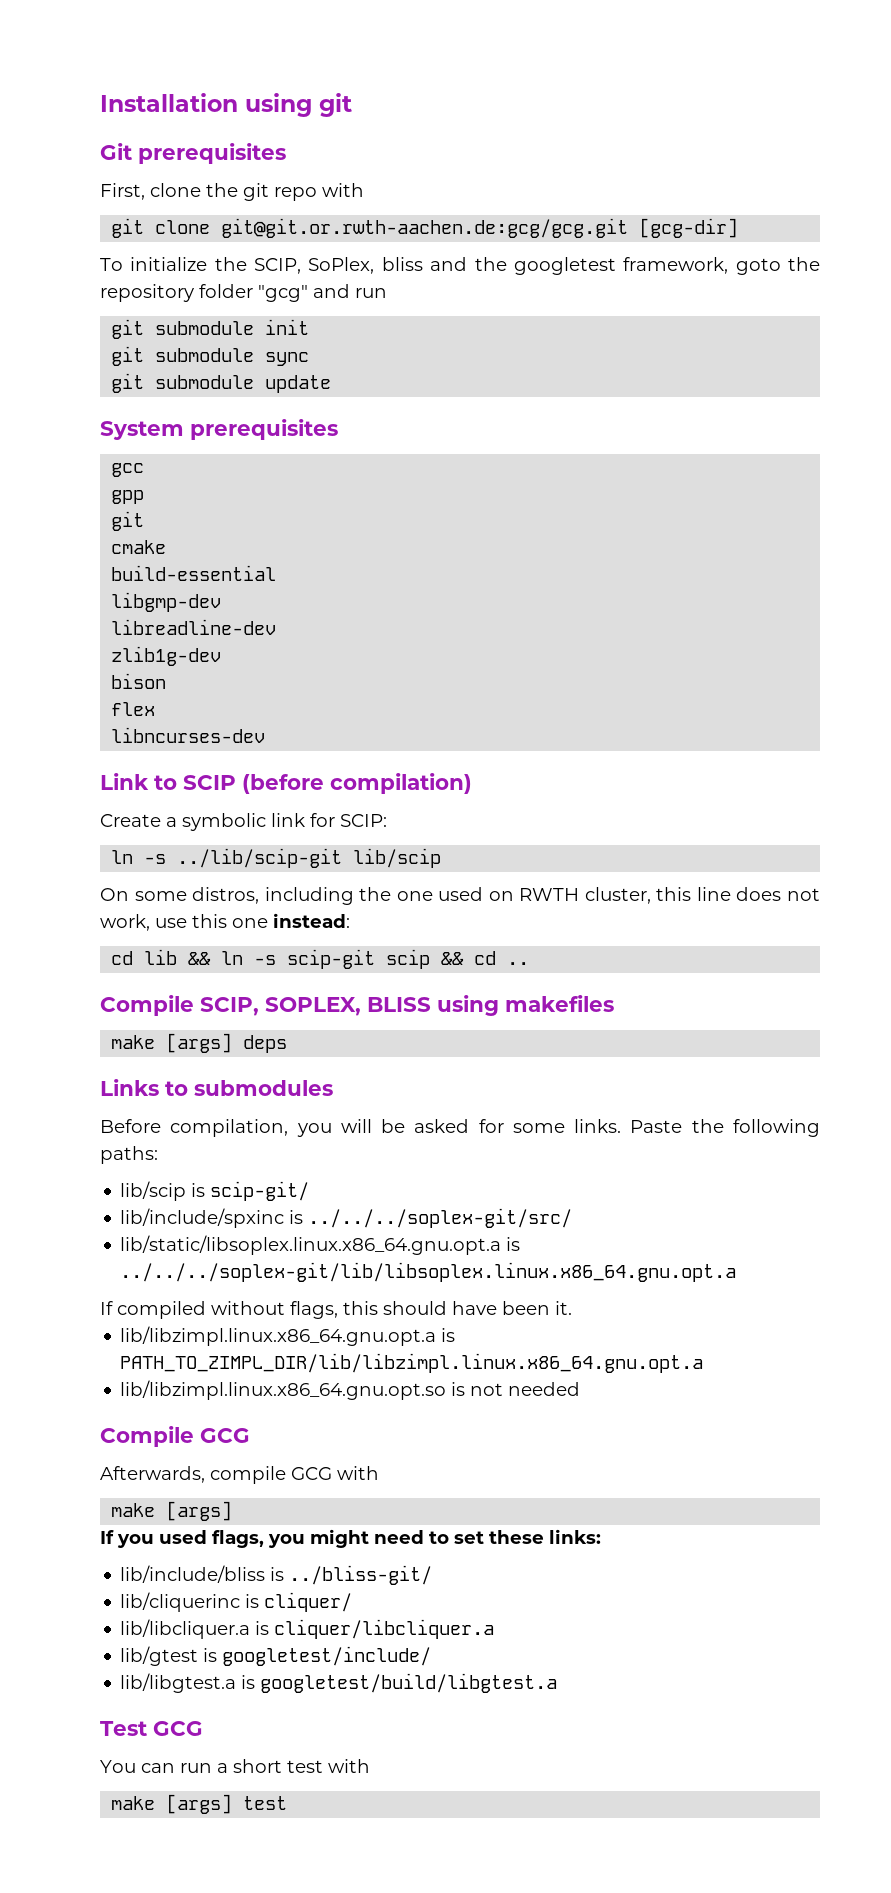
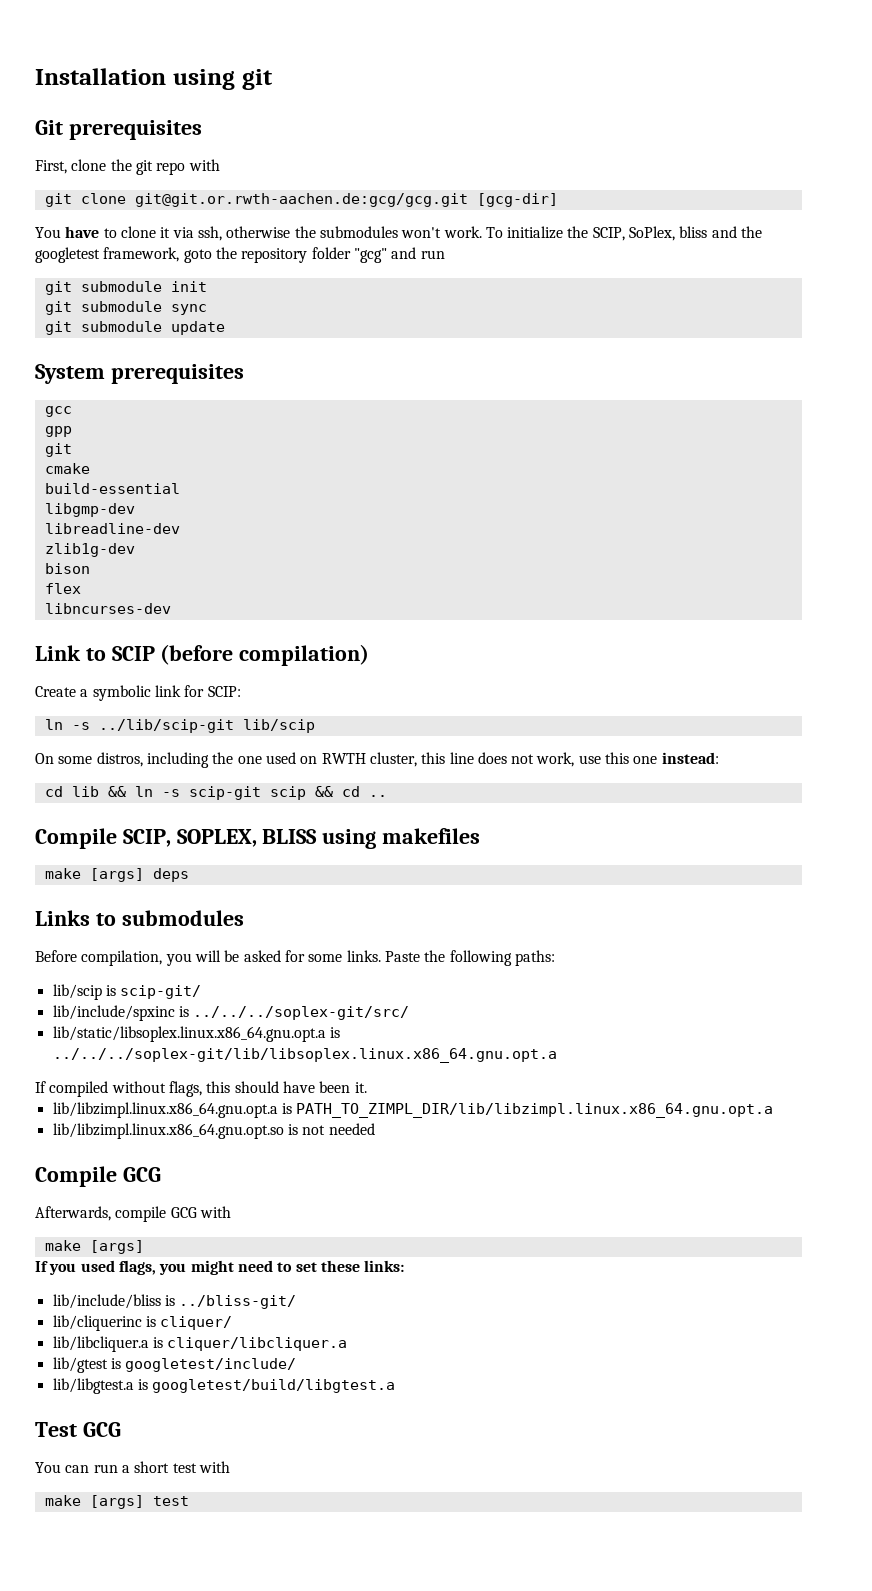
+ You have to clone it via ssh, otherwise the submodules won't work.

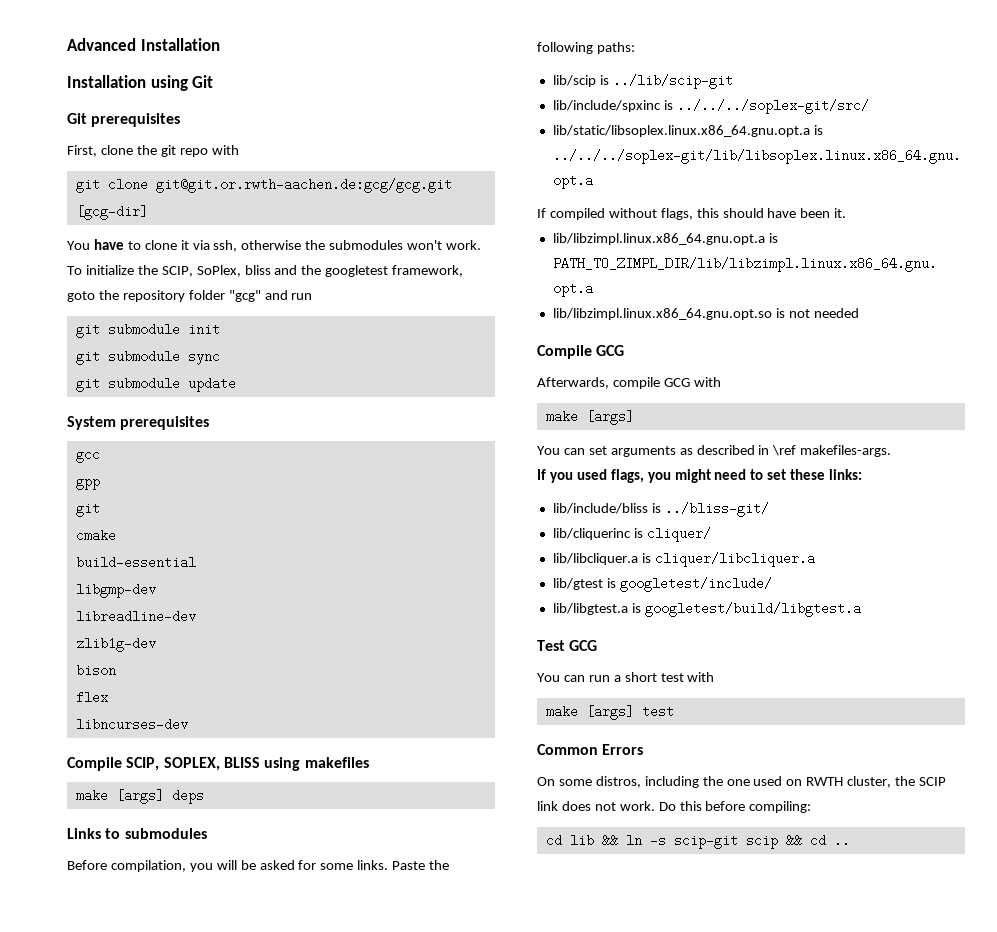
+ Advanced Installation
- Installation using git
+ Installation using Git
- Link to SCIP (before compilation)
- Create a symbolic link for SCIP:
- ln -s ../lib/scip-git lib/scip
- On some distros, including the one used on RWTH cluster, this line does not work, use this one instead:
- cd lib && ln -s scip-git scip && cd ..
- lib/scip is scip-git/
+ lib/scip is ../lib/scip-git
+ You can set arguments as described in \ref makefiles-args.
+ Common Errors
+ On some distros, including the one used on RWTH cluster, the SCIP link does not work. Do this before compiling:
+ cd lib && ln -s scip-git scip && cd ..

